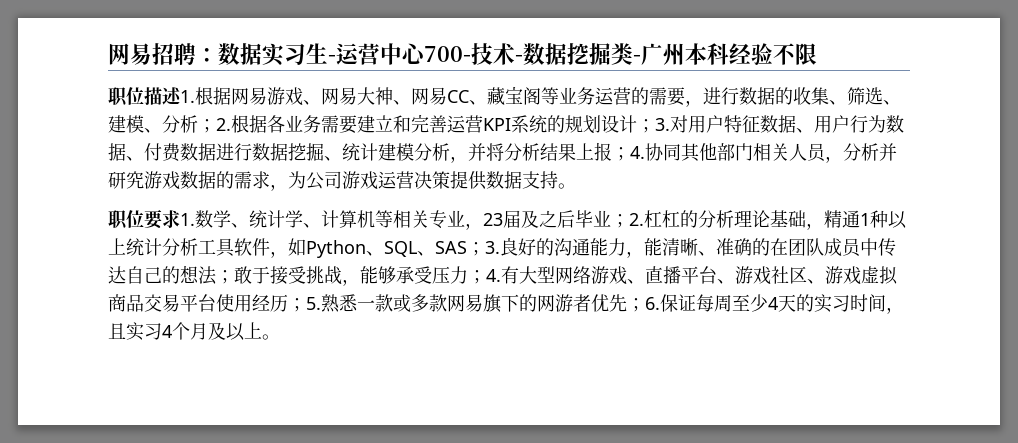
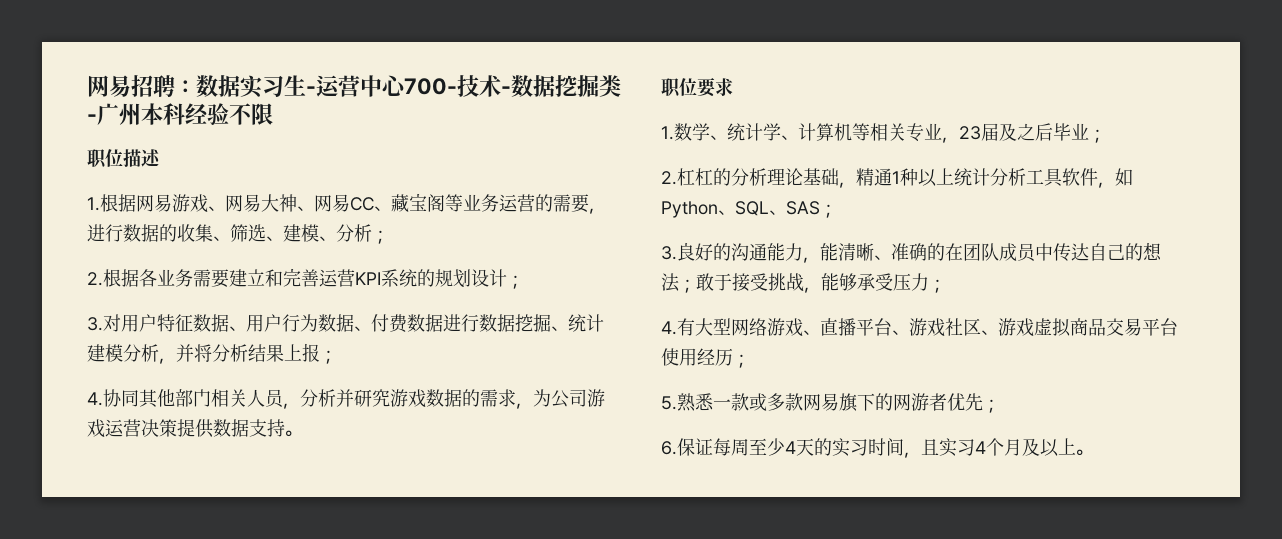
- 职位描述1.根据网易游戏、网易大神、网易CC、藏宝阁等业务运营的需要，进行数据的收集、筛选、建模、分析；2.根据各业务需要建立和完善运营KPI系统的规划设计；3.对用户特征数据、用户行为数据、付费数据进行数据挖掘、统计建模分析，并将分析结果上报；4.协同其他部门相关人员，分析并研究游戏数据的需求，为公司游戏运营决策提供数据支持。
+ 职位描述
+ 1.根据网易游戏、网易大神、网易CC、藏宝阁等业务运营的需要，进行数据的收集、筛选、建模、分析；
+ 2.根据各业务需要建立和完善运营KPI系统的规划设计；
+ 3.对用户特征数据、用户行为数据、付费数据进行数据挖掘、统计建模分析，并将分析结果上报；
+ 4.协同其他部门相关人员，分析并研究游戏数据的需求，为公司游戏运营决策提供数据支持。
- 职位要求1.数学、统计学、计算机等相关专业，23届及之后毕业；2.杠杠的分析理论基础，精通1种以上统计分析工具软件，如Python、SQL、SAS；3.良好的沟通能力，能清晰、准确的在团队成员中传达自己的想法；
+ 职位要求
+ 1.数学、统计学、计算机等相关专业，23届及之后毕业；
+ 2.杠杠的分析理论基础，精通1种以上统计分析工具软件，如Python、SQL、SAS；
+ 3.良好的沟通能力，能清晰、准确的在团队成员中传达自己的想法；
- 敢于接受挑战，能够承受压力；4.有大型网络游戏、直播平台、游戏社区、游戏虚拟商品交易平台使用经历；5.熟悉一款或多款网易旗下的网游者优先；6.保证每周至少4天的实习时间，且实习4个月及以上。
+ 敢于接受挑战，能够承受压力；
+ 4.有大型网络游戏、直播平台、游戏社区、游戏虚拟商品交易平台使用经历；
+ 5.熟悉一款或多款网易旗下的网游者优先；
+ 6.保证每周至少4天的实习时间，且实习4个月及以上。

